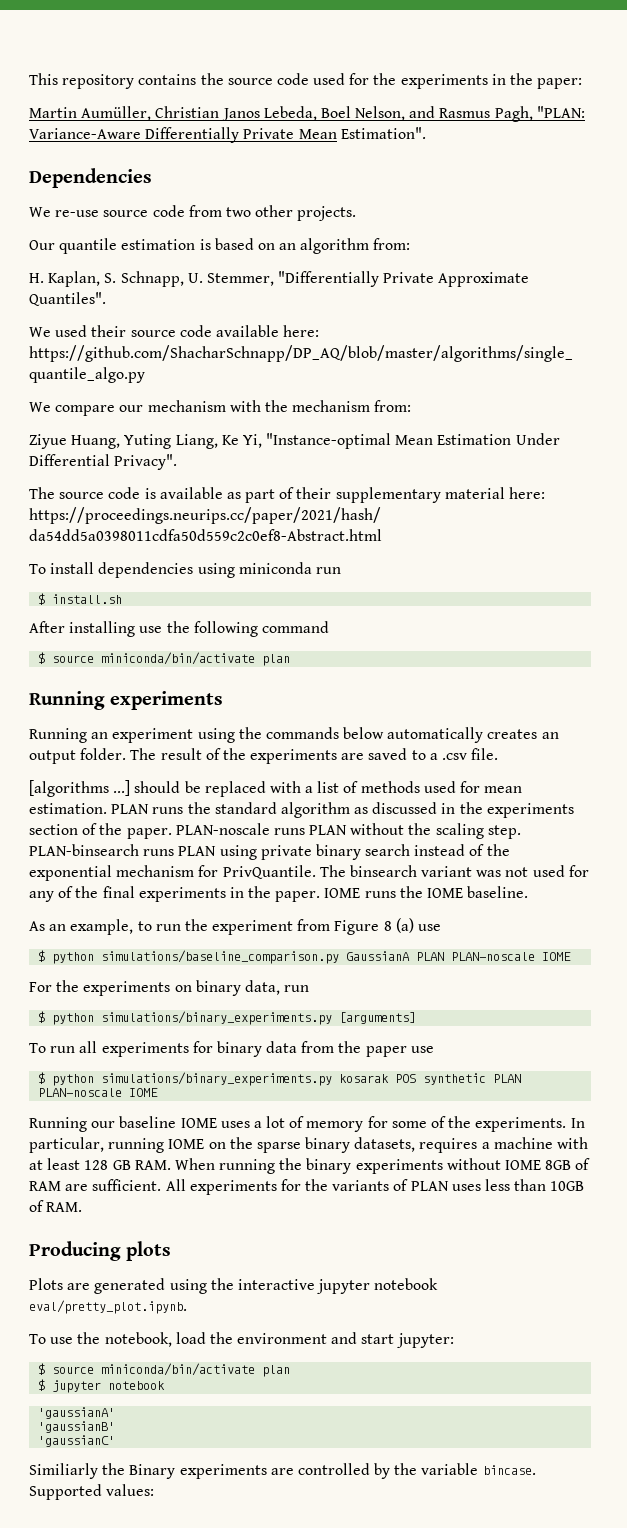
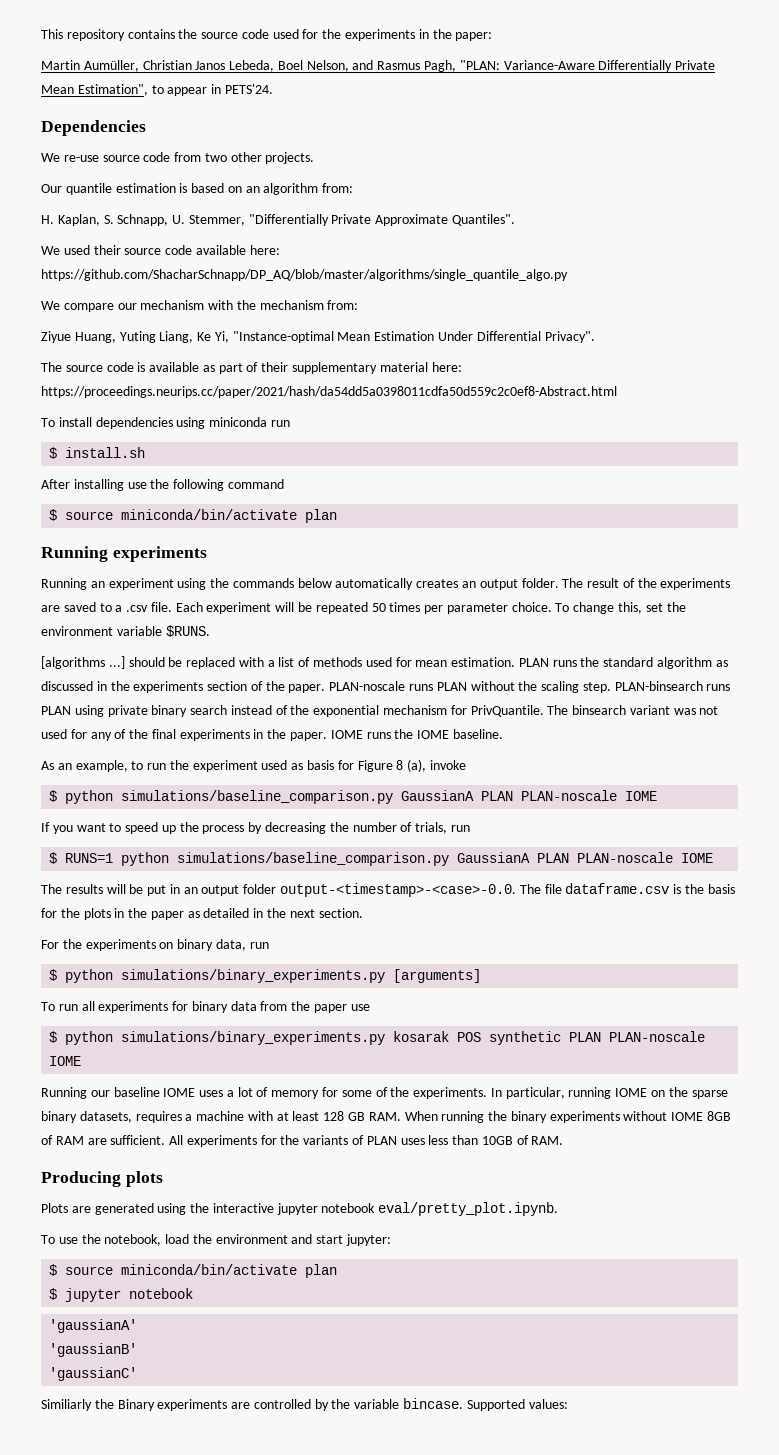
- Martin Aumüller, Christian Janos Lebeda, Boel Nelson, and Rasmus Pagh, "PLAN: Variance-Aware Differentially Private Mean Estimation".
+ Martin Aumüller, Christian Janos Lebeda, Boel Nelson, and Rasmus Pagh, "PLAN: Variance-Aware Differentially Private Mean Estimation", to appear in PETS'24.
+ Each experiment will be repeated 50 times per parameter choice. To change this, set the environment variable $RUNS.
- As an example, to run the experiment from Figure 8 (a) use
+ As an example, to run the experiment used as basis for Figure 8 (a), invoke
+ If you want to speed up the process by decreasing the number of trials, run
+ $ RUNS=1 python simulations/baseline_comparison.py GaussianA PLAN PLAN-noscale IOME
+ The results will be put in an output folder output-<timestamp>-<case>-0.0. The file dataframe.csv is the basis for the plots in the paper as detailed in the next section.

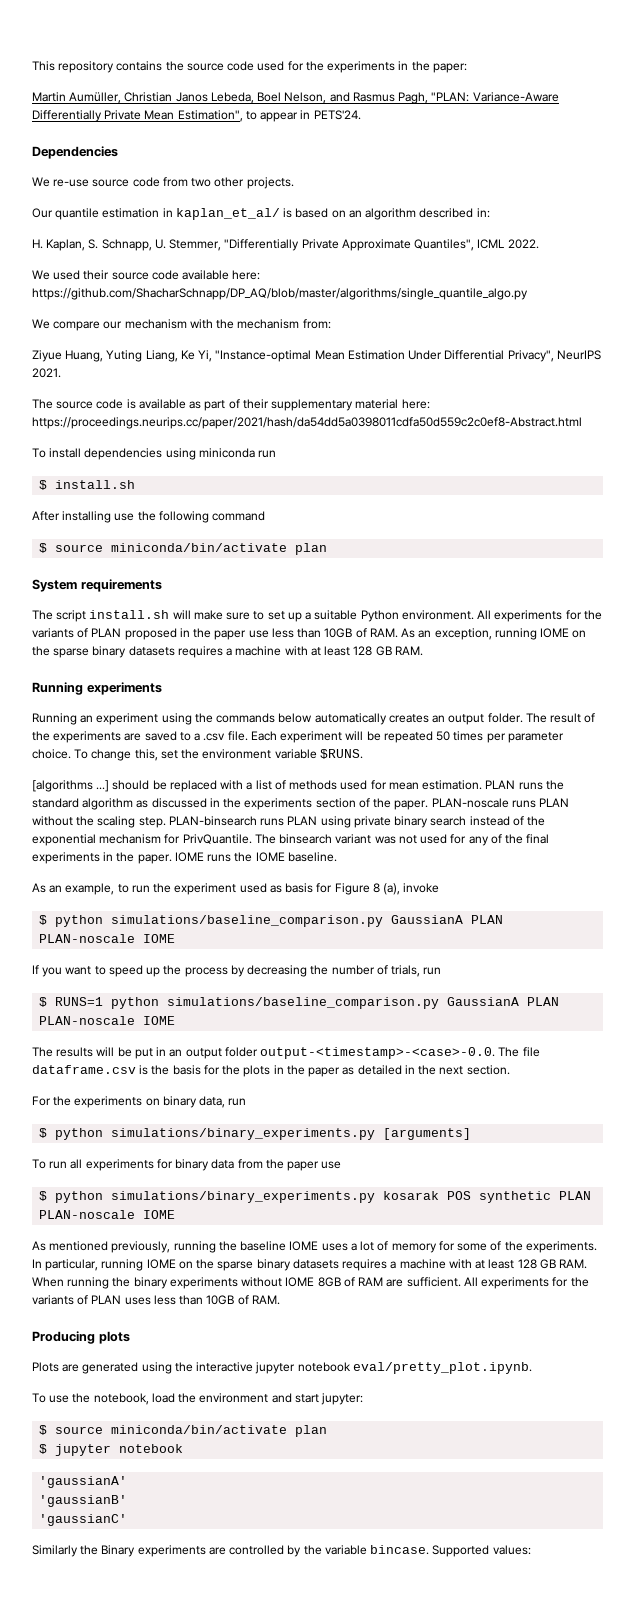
- Our quantile estimation is based on an algorithm from:
+ Our quantile estimation in kaplan_et_al/ is based on an algorithm described in:
- H. Kaplan, S. Schnapp, U. Stemmer, "Differentially Private Approximate Quantiles".
+ H. Kaplan, S. Schnapp, U. Stemmer, "Differentially Private Approximate Quantiles", ICML 2022.
- Ziyue Huang, Yuting Liang, Ke Yi, "Instance-optimal Mean Estimation Under Differential Privacy".
+ Ziyue Huang, Yuting Liang, Ke Yi, "Instance-optimal Mean Estimation Under Differential Privacy", NeurIPS 2021.
+ System requirements
+ The script install.sh will make sure to set up a suitable Python environment. All experiments for the variants of PLAN proposed in the paper use less than 10GB of RAM. As an exception, running IOME on the sparse binary datasets requires a machine with at least 128 GB RAM.
- Running our baseline IOME uses a lot of memory for some of the experiments.
+ As mentioned previously, running the baseline IOME uses a lot of memory for some of the experiments.
- In particular, running IOME on the sparse binary datasets, requires a machine with at least 128 GB RAM. When running the binary experiments without IOME 8GB of RAM are sufficient.
+ In particular, running IOME on the sparse binary datasets requires a machine with at least 128 GB RAM. When running the binary experiments without IOME 8GB of RAM are sufficient.
- Similiarly the Binary experiments are controlled by the variable bincase.
+ Similarly the Binary experiments are controlled by the variable bincase.

